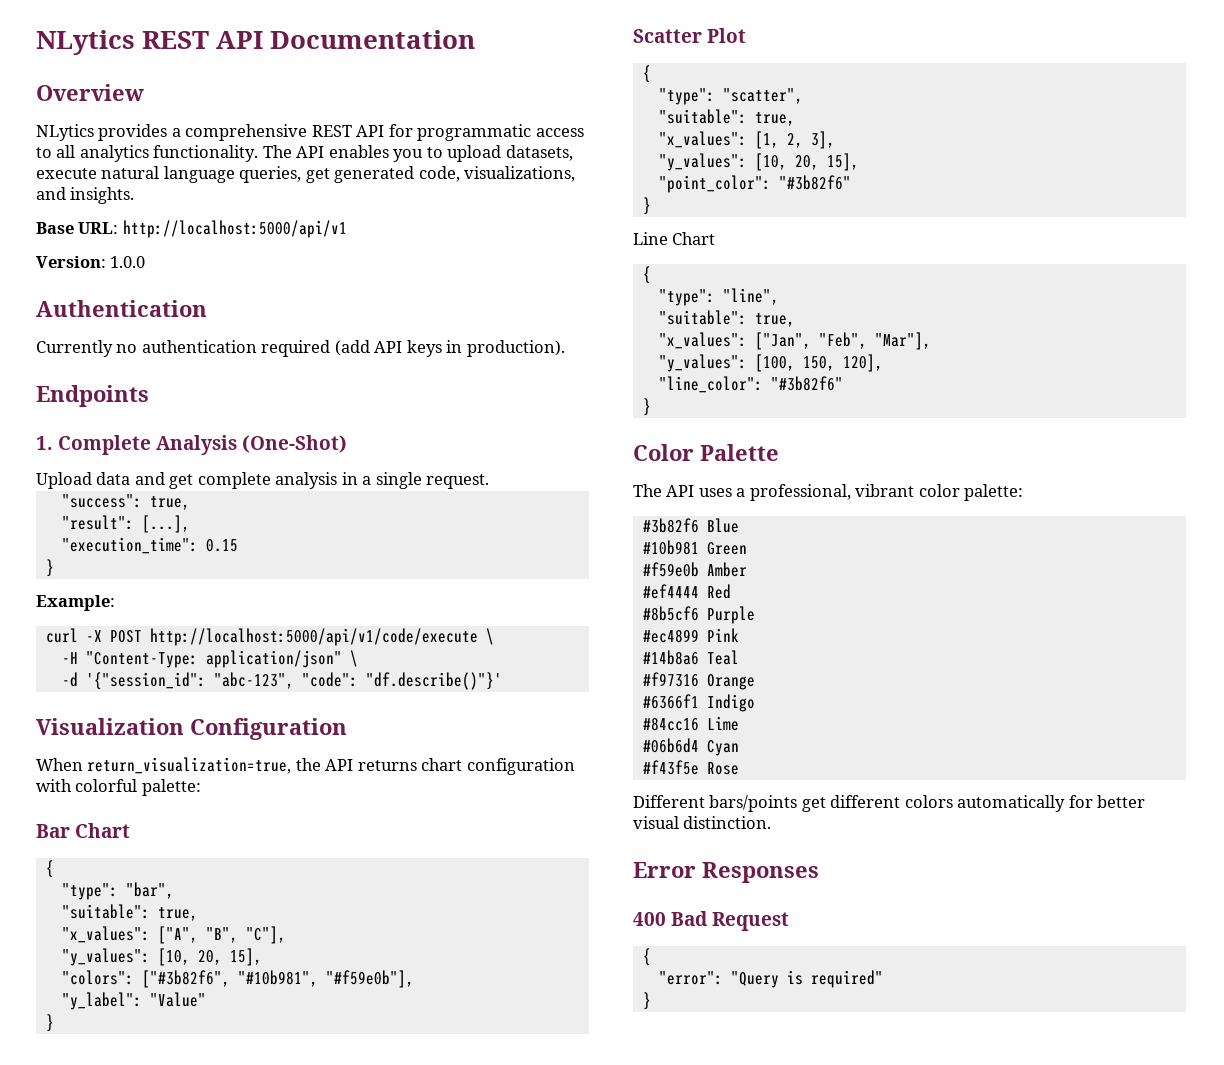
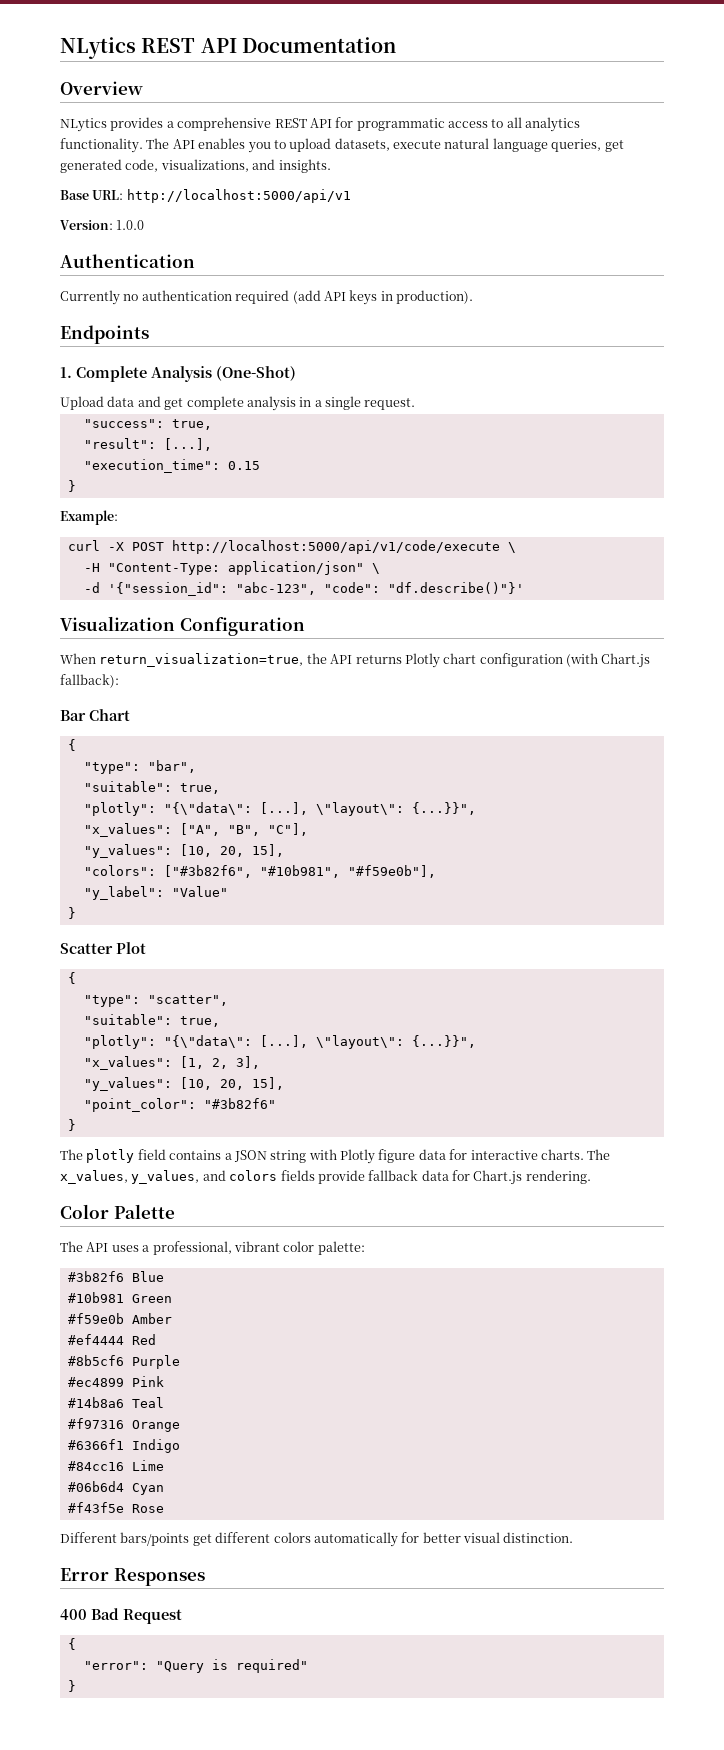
- When return_visualization=true, the API returns chart configuration with colorful palette:
+ When return_visualization=true, the API returns Plotly chart configuration (with Chart.js fallback):
  "type": "bar",
  "suitable": true,
+ "plotly": "{\"data\": [...], \"layout\": {...}}",
  "type": "scatter",
  "suitable": true,
+ "plotly": "{\"data\": [...], \"layout\": {...}}",
- Line Chart
- {
- "type": "line",
- "suitable": true,
- "x_values": ["Jan", "Feb", "Mar"],
- "y_values": [100, 150, 120],
- "line_color": "#3b82f6"
- }
+ The plotly field contains a JSON string with Plotly figure data for interactive charts. The x_values, y_values, and colors fields provide fallback data for Chart.js rendering.

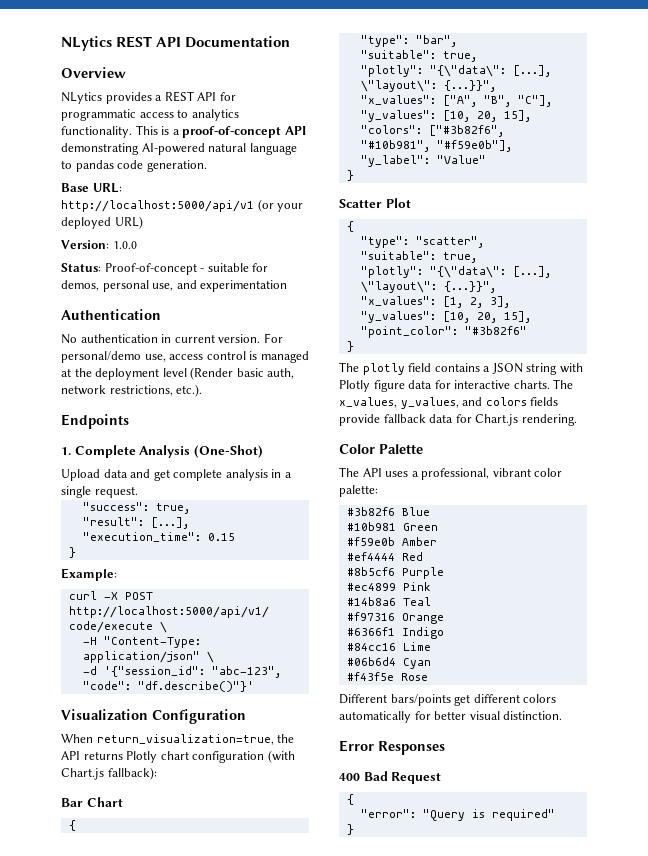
- NLytics provides a comprehensive REST API for programmatic access to all analytics functionality.
+ NLytics provides a REST API for programmatic access to analytics functionality.
- The API enables you to upload datasets, execute natural language queries, get generated code, visualizations, and insights.
- Base URL: http://localhost:5000/api/v1
+ This is a proof-of-concept API demonstrating AI-powered natural language to pandas code generation.
+ Base URL: http://localhost:5000/api/v1 (or your deployed URL)
  Version: 1.0.0
+ Status: Proof-of-concept - suitable for demos, personal use, and experimentation
  Authentication
- Currently no authentication required (add API keys in production).
+ No authentication in current version. For personal/demo use, access control is managed at the deployment level (Render basic auth, network restrictions, etc.).

